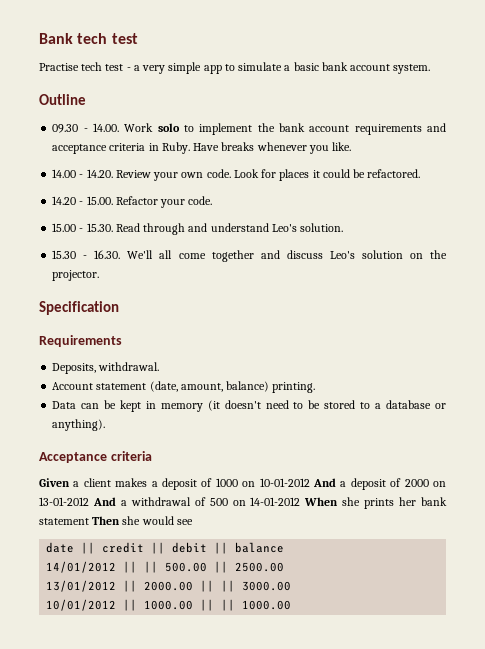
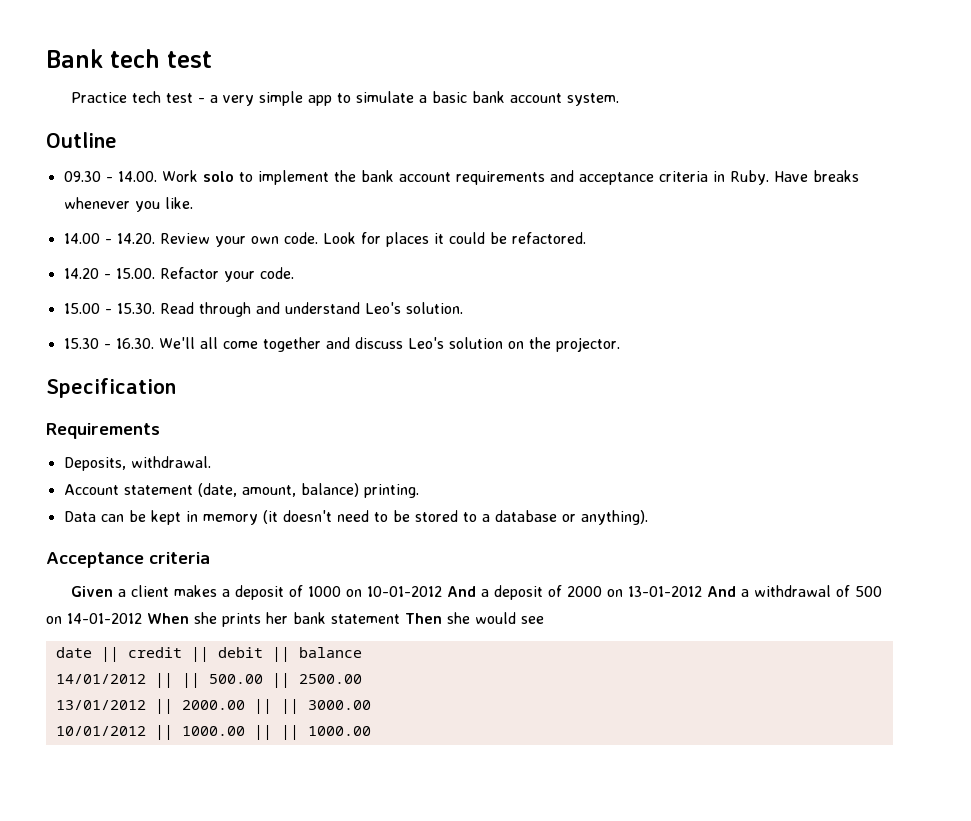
- Practise tech test - a very simple app to simulate a basic bank account system.
+ Practice tech test - a very simple app to simulate a basic bank account system.

